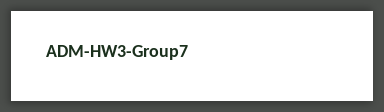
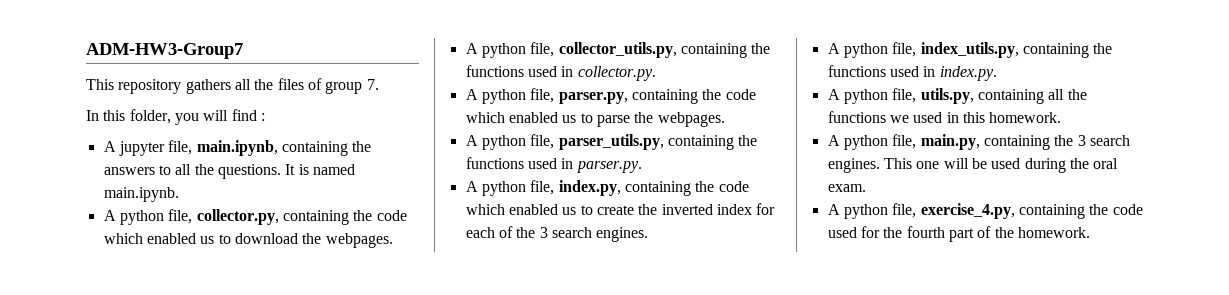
+ This repository gathers all the files of group 7.
+ In this folder, you will find :
+ A jupyter file, main.ipynb, containing the answers to all the questions. It is named main.ipynb.
+ A python file, collector.py, containing the code which enabled us to download the webpages.
+ A python file, collector_utils.py, containing the functions used in collector.py.
+ A python file, parser.py, containing the code which enabled us to parse the webpages.
+ A python file, parser_utils.py, containing the functions used in parser.py.
+ A python file, index.py, containing the code which enabled us to create the inverted index for each of the 3 search engines.
+ A python file, index_utils.py, containing the functions used in index.py.
+ A python file, utils.py, containing all the functions we used in this homework.
+ A python file, main.py, containing the 3 search engines. This one will be used during the oral exam.
+ A python file, exercise_4.py, containing the code used for the fourth part of the homework.

